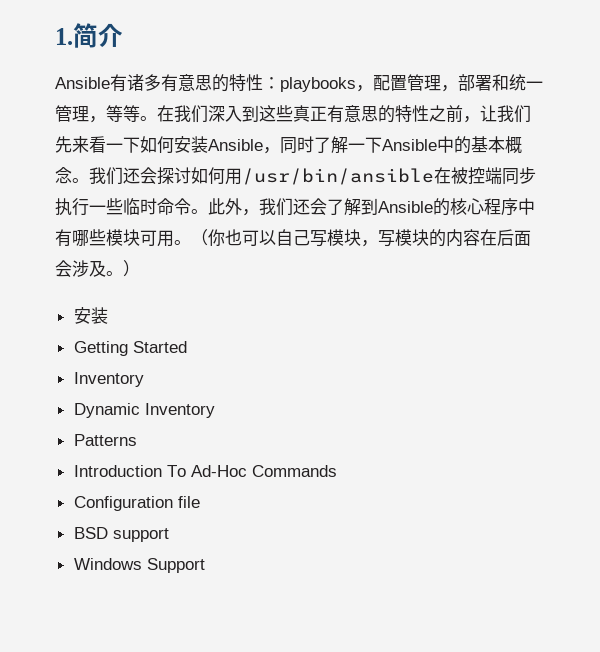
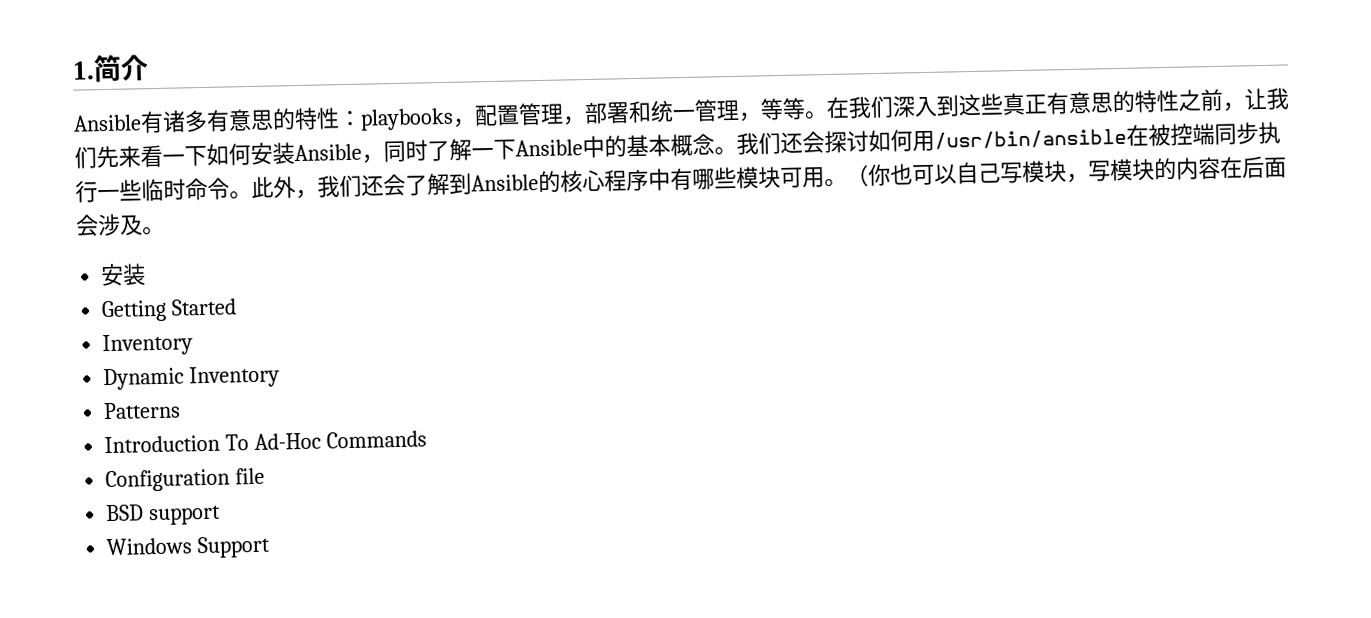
- （你也可以自己写模块，写模块的内容在后面会涉及。）
+ （你也可以自己写模块，写模块的内容在后面会涉及。

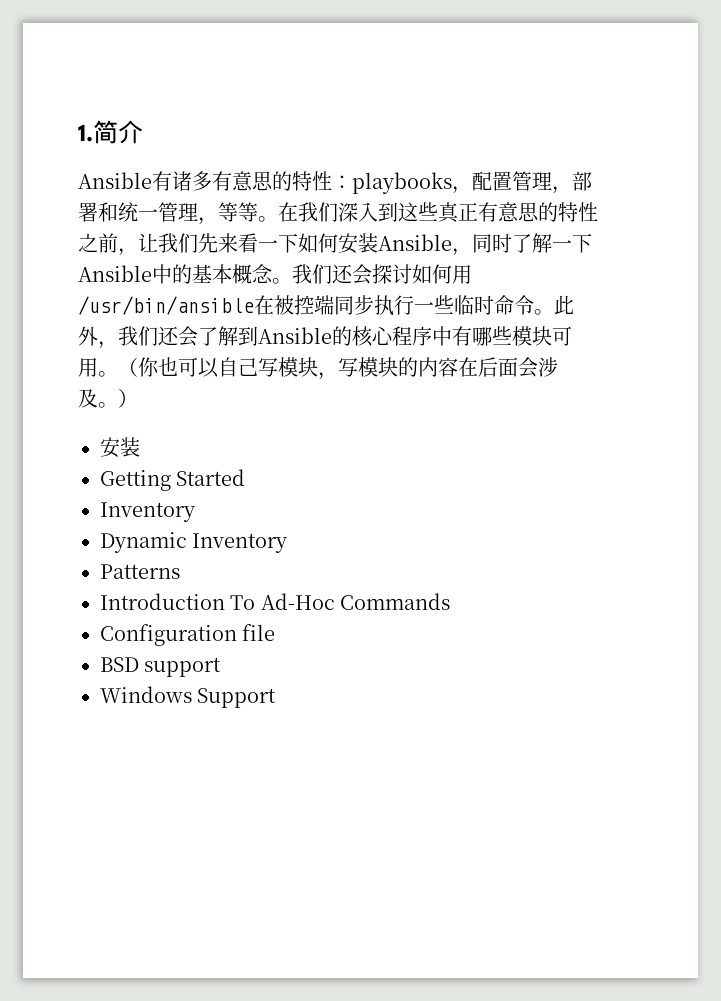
- （你也可以自己写模块，写模块的内容在后面会涉及。
+ （你也可以自己写模块，写模块的内容在后面会涉及。）

